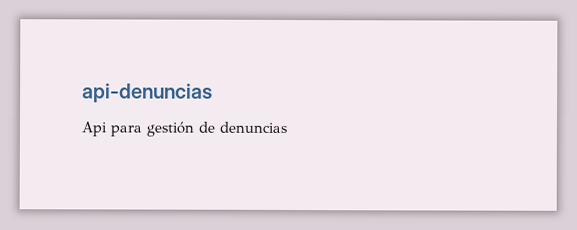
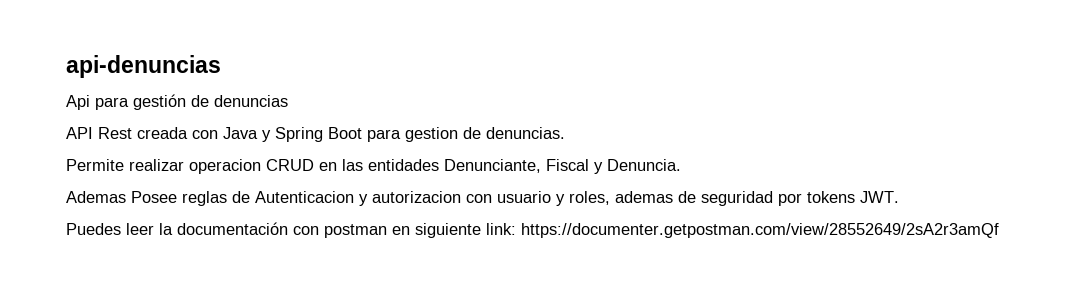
+ API Rest creada con Java y Spring Boot para gestion de denuncias.
+ Permite realizar operacion CRUD en las entidades Denunciante, Fiscal y Denuncia.
+ Ademas Posee reglas de Autenticacion y autorizacion con usuario y roles, ademas de seguridad por tokens JWT.
+ Puedes leer la documentación con postman en siguiente link: https://documenter.getpostman.com/view/28552649/2sA2r3amQf

